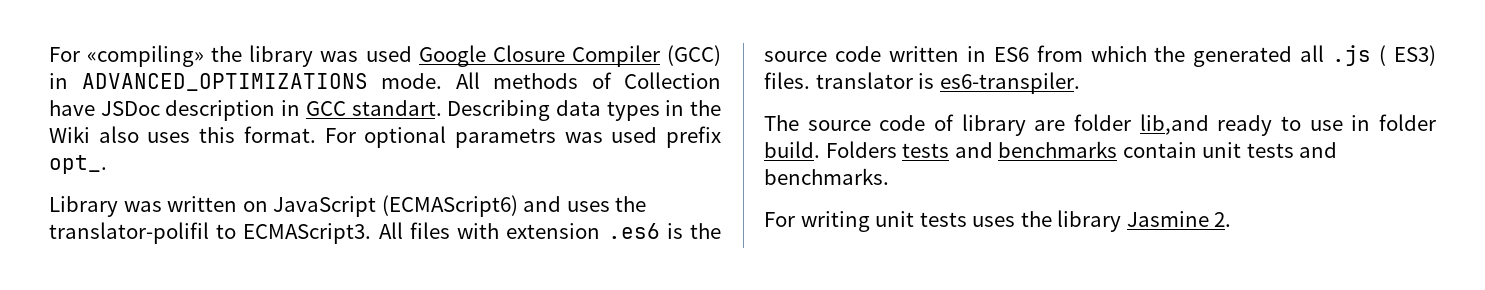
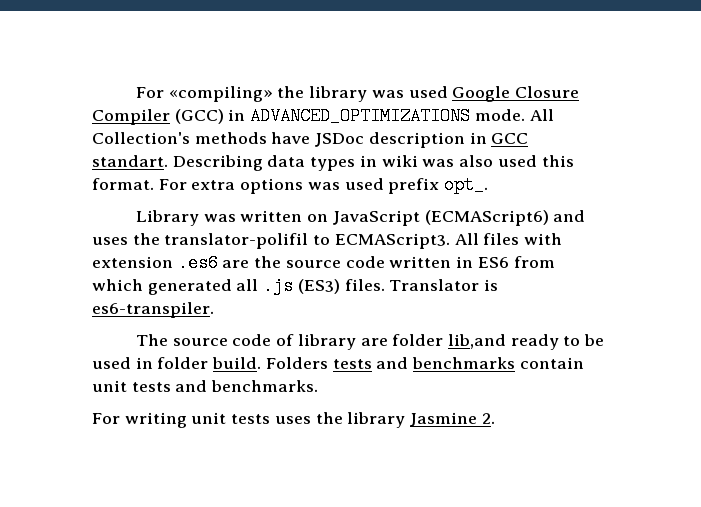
- All methods of Collection have JSDoc description in GCC standart.
+ All Collection's methods have JSDoc description in GCC standart.
- Describing data types in the Wiki also uses this format.
+ Describing data types in wiki was also used this format.
- For optional parametrs was used prefix opt_.
+ For extra options was used prefix opt_.
- All files with extension .es6 is the source code written in ES6 from which the generated all .js ( ES3) files. translator is es6-transpiler.
+ All files with extension .es6 are the source code written in ES6 from which generated all .js (ES3) files. Translator is es6-transpiler.
- The source code of library are folder lib,and ready to use in folder build.
+ The source code of library are folder lib,and ready to be used in folder build.

